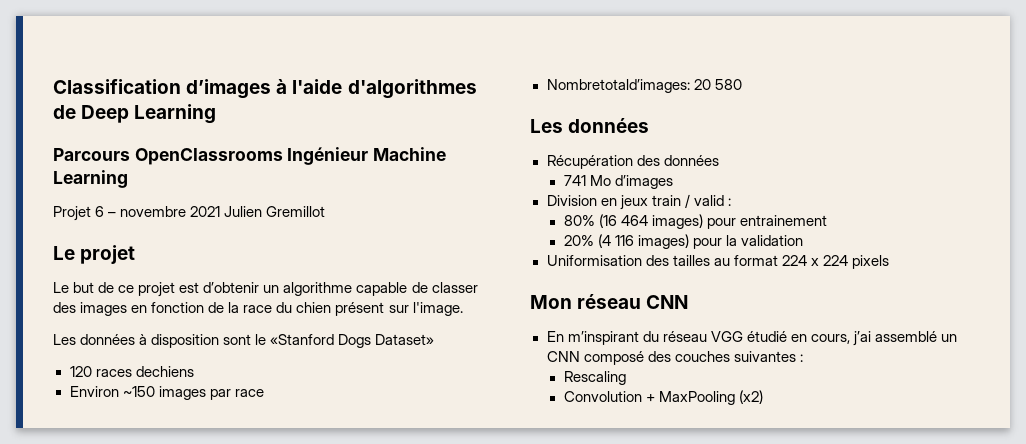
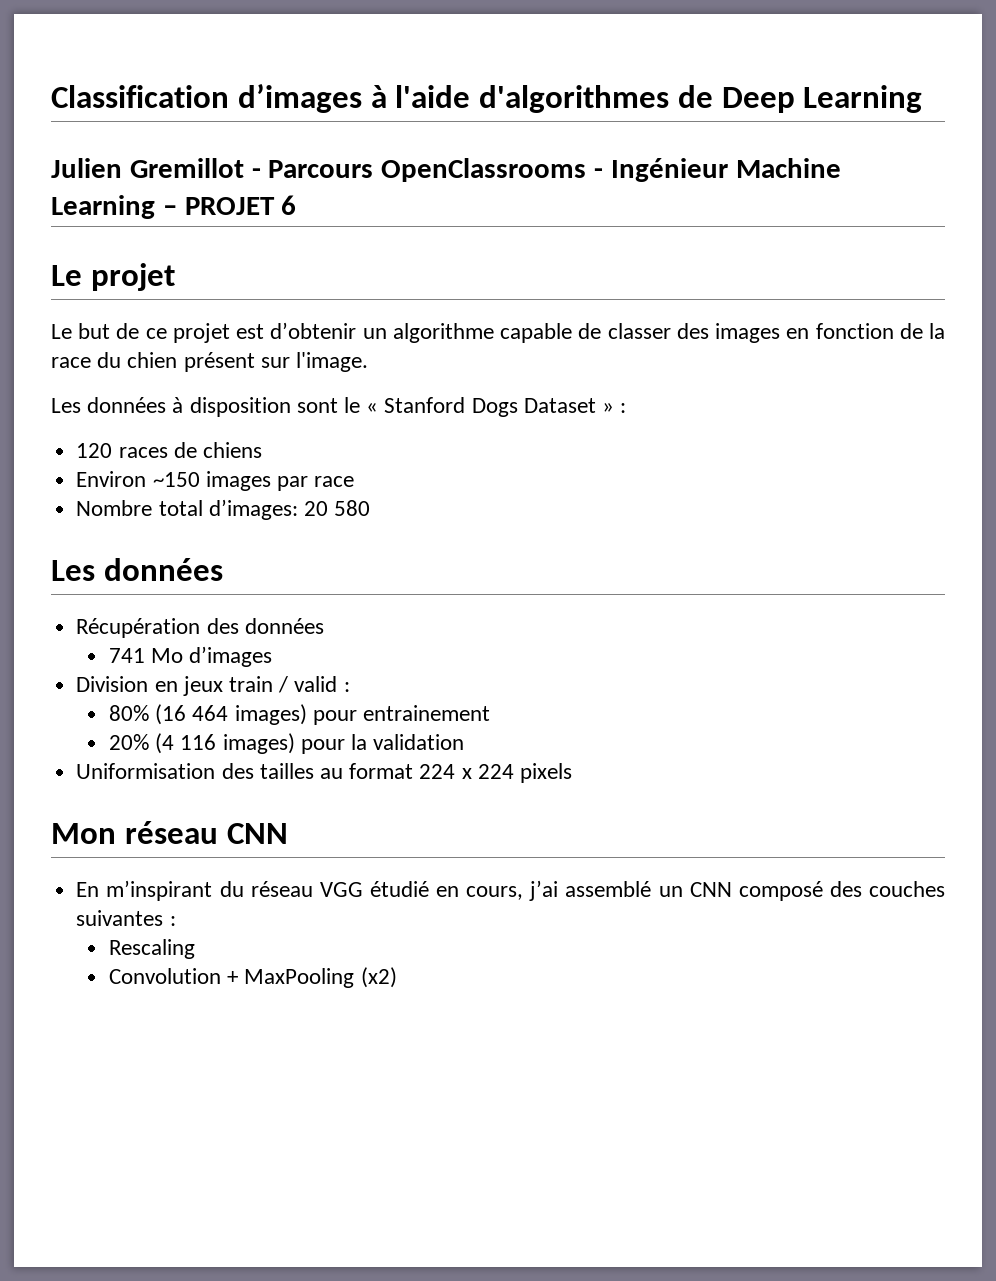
- Parcours OpenClassrooms Ingénieur Machine Learning
- Projet 6 – novembre 2021 Julien Gremillot
+ Julien Gremillot - Parcours OpenClassrooms - Ingénieur Machine Learning – PROJET 6
- Les données à disposition sont le «Stanford Dogs Dataset»
+ Les données à disposition sont le « Stanford Dogs Dataset » :
- 120 races dechiens
+ 120 races de chiens
- Nombretotald’images: 20 580
+ Nombre total d’images: 20 580

